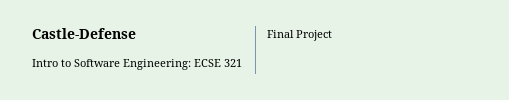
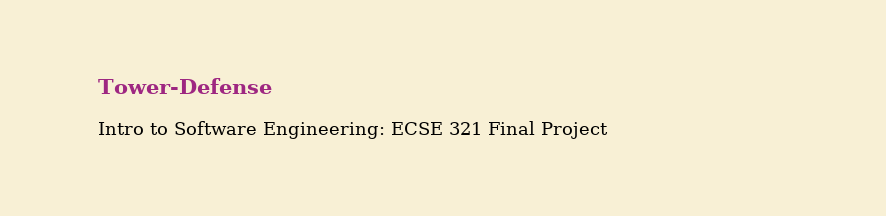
- Castle-Defense
+ Tower-Defense

